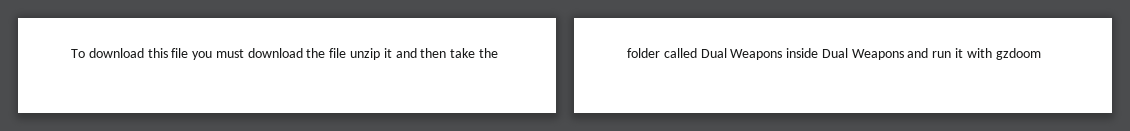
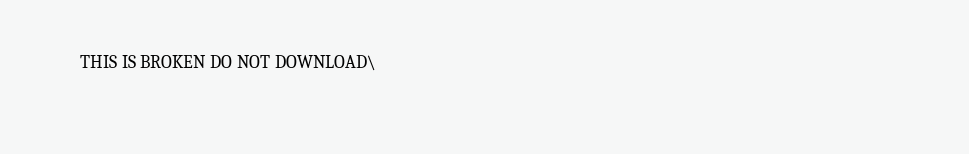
- To download this file you must download the file unzip it and then take the folder called Dual Weapons inside Dual Weapons and run it with gzdoom
+ THIS IS BROKEN DO NOT DOWNLOAD\

